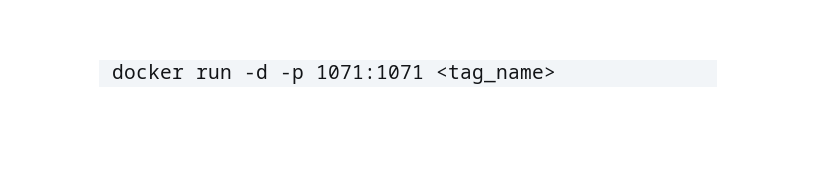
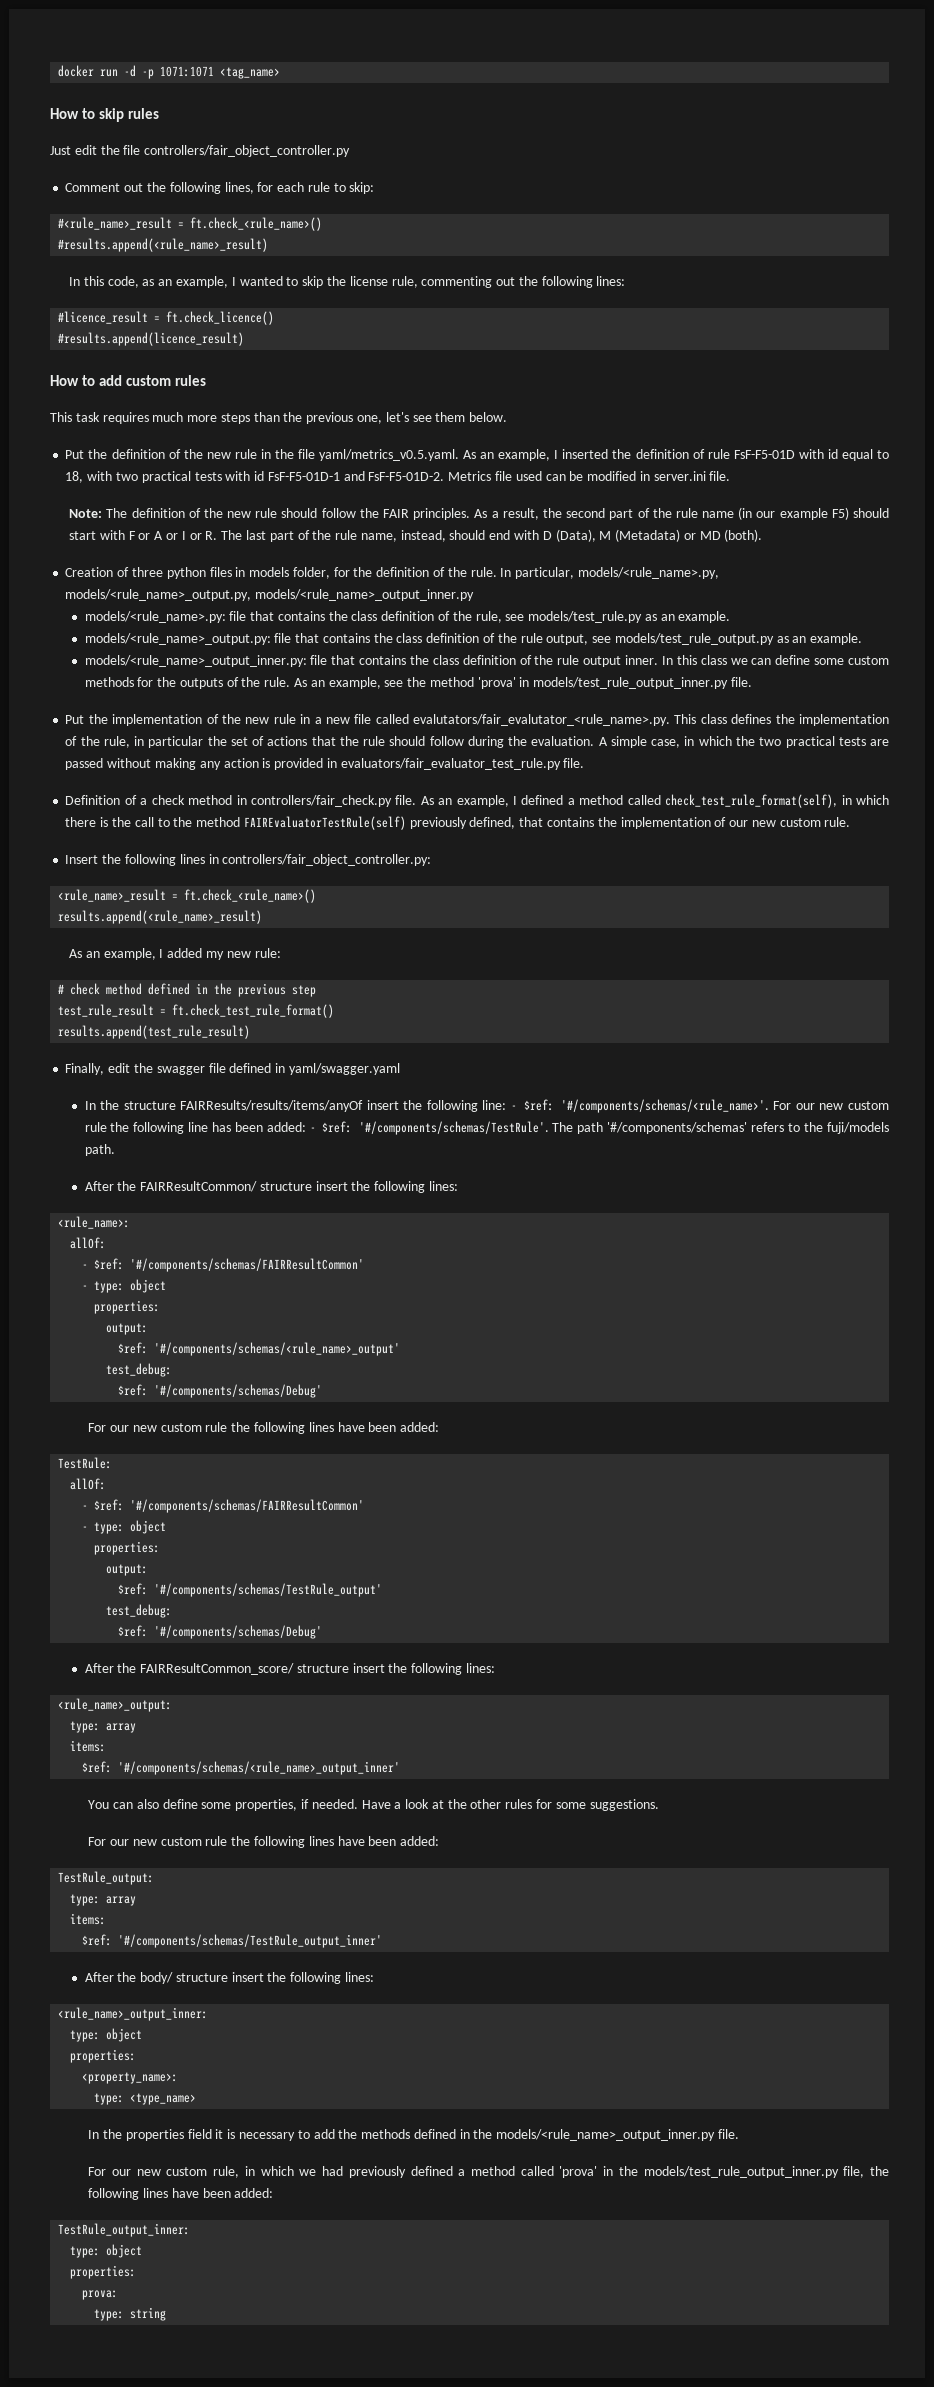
+ How to skip rules
+ Just edit the file controllers/fair_object_controller.py
+ Comment out the following lines, for each rule to skip:
+ #<rule_name>_result = ft.check_<rule_name>()
+ #results.append(<rule_name>_result)
+ In this code, as an example, I wanted to skip the license rule, commenting out the following lines:
+ #licence_result = ft.check_licence()
+ #results.append(licence_result)
+ How to add custom rules
+ This task requires much more steps than the previous one, let's see them below.
+ Put the definition of the new rule in the file yaml/metrics_v0.5.yaml. As an example, I inserted the definition of rule FsF-F5-01D with id equal to 18, with two practical tests with id FsF-F5-01D-1 and FsF-F5-01D-2. Metrics file used can be modified in server.ini file.
+ Note: The definition of the new rule should follow the FAIR principles. As a result, the second part of the rule name (in our example F5) should start with F or A or I or R. The last part of the rule name, instead, should end with D (Data), M (Metadata) or MD (both).
+ Creation of three python files in models folder, for the definition of the rule. In particular, models/<rule_name>.py, models/<rule_name>_output.py, models/<rule_name>_output_inner.py
+ models/<rule_name>.py: file that contains the class definition of the rule, see models/test_rule.py as an example.
+ models/<rule_name>_output.py: file that contains the class definition of the rule output, see models/test_rule_output.py as an example.
+ models/<rule_name>_output_inner.py: file that contains the class definition of the rule output inner. In this class we can define some custom methods for the outputs of the rule. As an example, see the method 'prova' in models/test_rule_output_inner.py file.
+ Put the implementation of the new rule in a new file called evalutators/fair_evalutator_<rule_name>.py. This class defines the implementation of the rule, in particular the set of actions that the rule should follow during the evaluation. A simple case, in which the two practical tests are passed without making any action is provided in evaluators/fair_evaluator_test_rule.py file.
+ Definition of a check method in controllers/fair_check.py file. As an example, I defined a method called check_test_rule_format(self), in which there is the call to the method FAIREvaluatorTestRule(self) previously defined, that contains the implementation of our new custom rule.
+ Insert the following lines in controllers/fair_object_controller.py:
+ <rule_name>_result = ft.check_<rule_name>()
+ results.append(<rule_name>_result)
+ As an example, I added my new rule:
+ # check method defined in the previous step
+ test_rule_result = ft.check_test_rule_format()
+ results.append(test_rule_result)
+ Finally, edit the swagger file defined in yaml/swagger.yaml
+ In the structure FAIRResults/results/items/anyOf insert the following line: - $ref: '#/components/schemas/<rule_name>'. For our new custom rule the following line has been added: - $ref: '#/components/schemas/TestRule'. The path '#/components/schemas' refers to the fuji/models path.
+ After the FAIRResultCommon/ structure insert the following lines:
+ <rule_name>:
+ allOf:
+ - $ref: '#/components/schemas/FAIRResultCommon'
+ - type: object
+ properties:
+ output:
+ $ref: '#/components/schemas/<rule_name>_output'
+ test_debug:
+ $ref: '#/components/schemas/Debug'
+ For our new custom rule the following lines have been added:
+ TestRule:
+ allOf:
+ - $ref: '#/components/schemas/FAIRResultCommon'
+ - type: object
+ properties:
+ output:
+ $ref: '#/components/schemas/TestRule_output'
+ test_debug:
+ $ref: '#/components/schemas/Debug'
+ After the FAIRResultCommon_score/ structure insert the following lines:
+ <rule_name>_output:
+ type: array
+ items:
+ $ref: '#/components/schemas/<rule_name>_output_inner'
+ You can also define some properties, if needed. Have a look at the other rules for some suggestions.
+ For our new custom rule the following lines have been added:
+ TestRule_output:
+ type: array
+ items:
+ $ref: '#/components/schemas/TestRule_output_inner'
+ After the body/ structure insert the following lines:
+ <rule_name>_output_inner:
+ type: object
+ properties:
+ <property_name>:
+ type: <type_name>
+ In the properties field it is necessary to add the methods defined in the models/<rule_name>_output_inner.py file.
+ For our new custom rule, in which we had previously defined a method called 'prova' in the models/test_rule_output_inner.py file, the following lines have been added:
+ TestRule_output_inner:
+ type: object
+ properties:
+ prova:
+ type: string

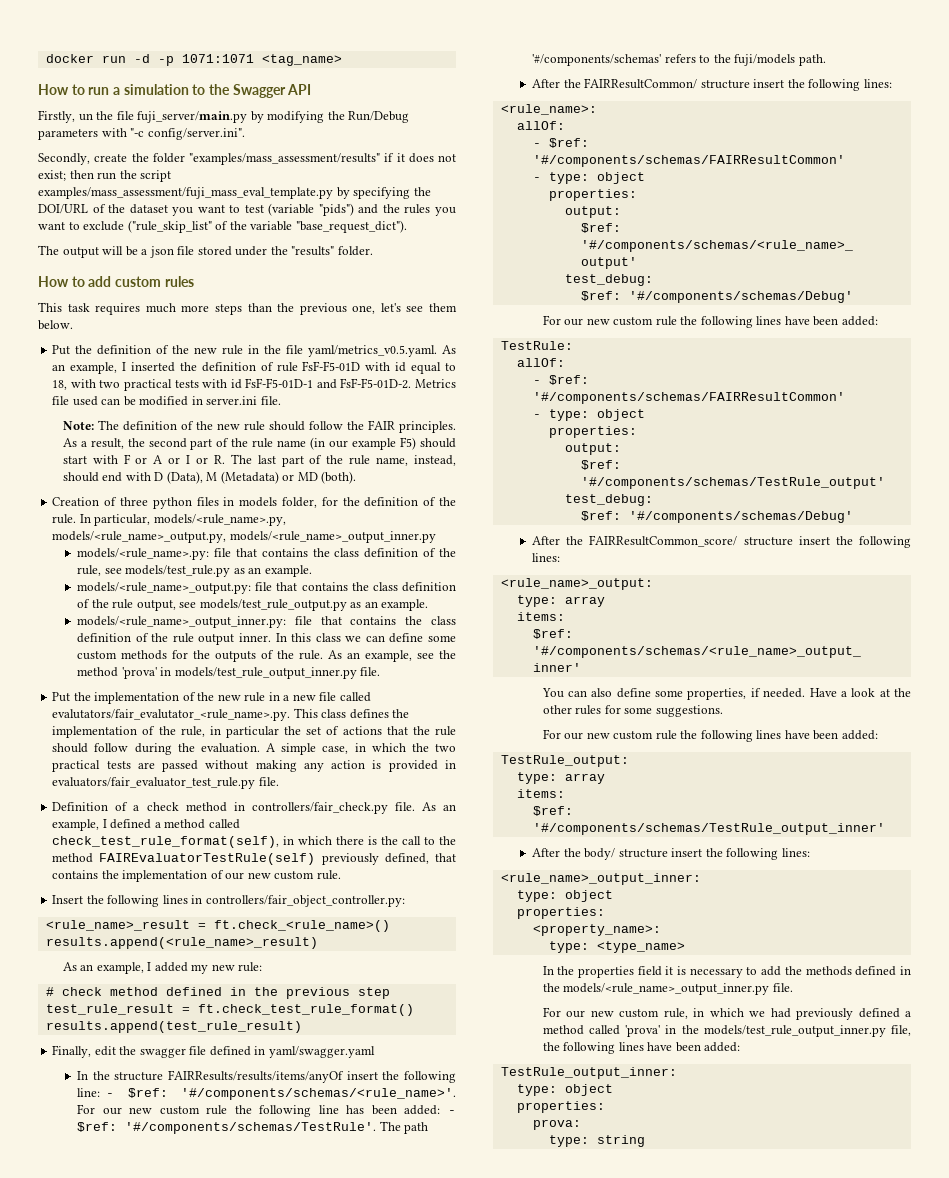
- How to skip rules
- Just edit the file controllers/fair_object_controller.py
- Comment out the following lines, for each rule to skip:
- #<rule_name>_result = ft.check_<rule_name>()
- #results.append(<rule_name>_result)
- In this code, as an example, I wanted to skip the license rule, commenting out the following lines:
- #licence_result = ft.check_licence()
- #results.append(licence_result)
+ How to run a simulation to the Swagger API
+ Firstly, un the file fuji_server/main.py by modifying the Run/Debug parameters with "-c config/server.ini".
+ Secondly, create the folder "examples/mass_assessment/results" if it does not exist; then run the script examples/mass_assessment/fuji_mass_eval_template.py by specifying the DOI/URL of the dataset you want to test (variable "pids") and the rules you want to exclude ("rule_skip_list" of the variable "base_request_dict").
+ The output will be a json file stored under the "results" folder.

